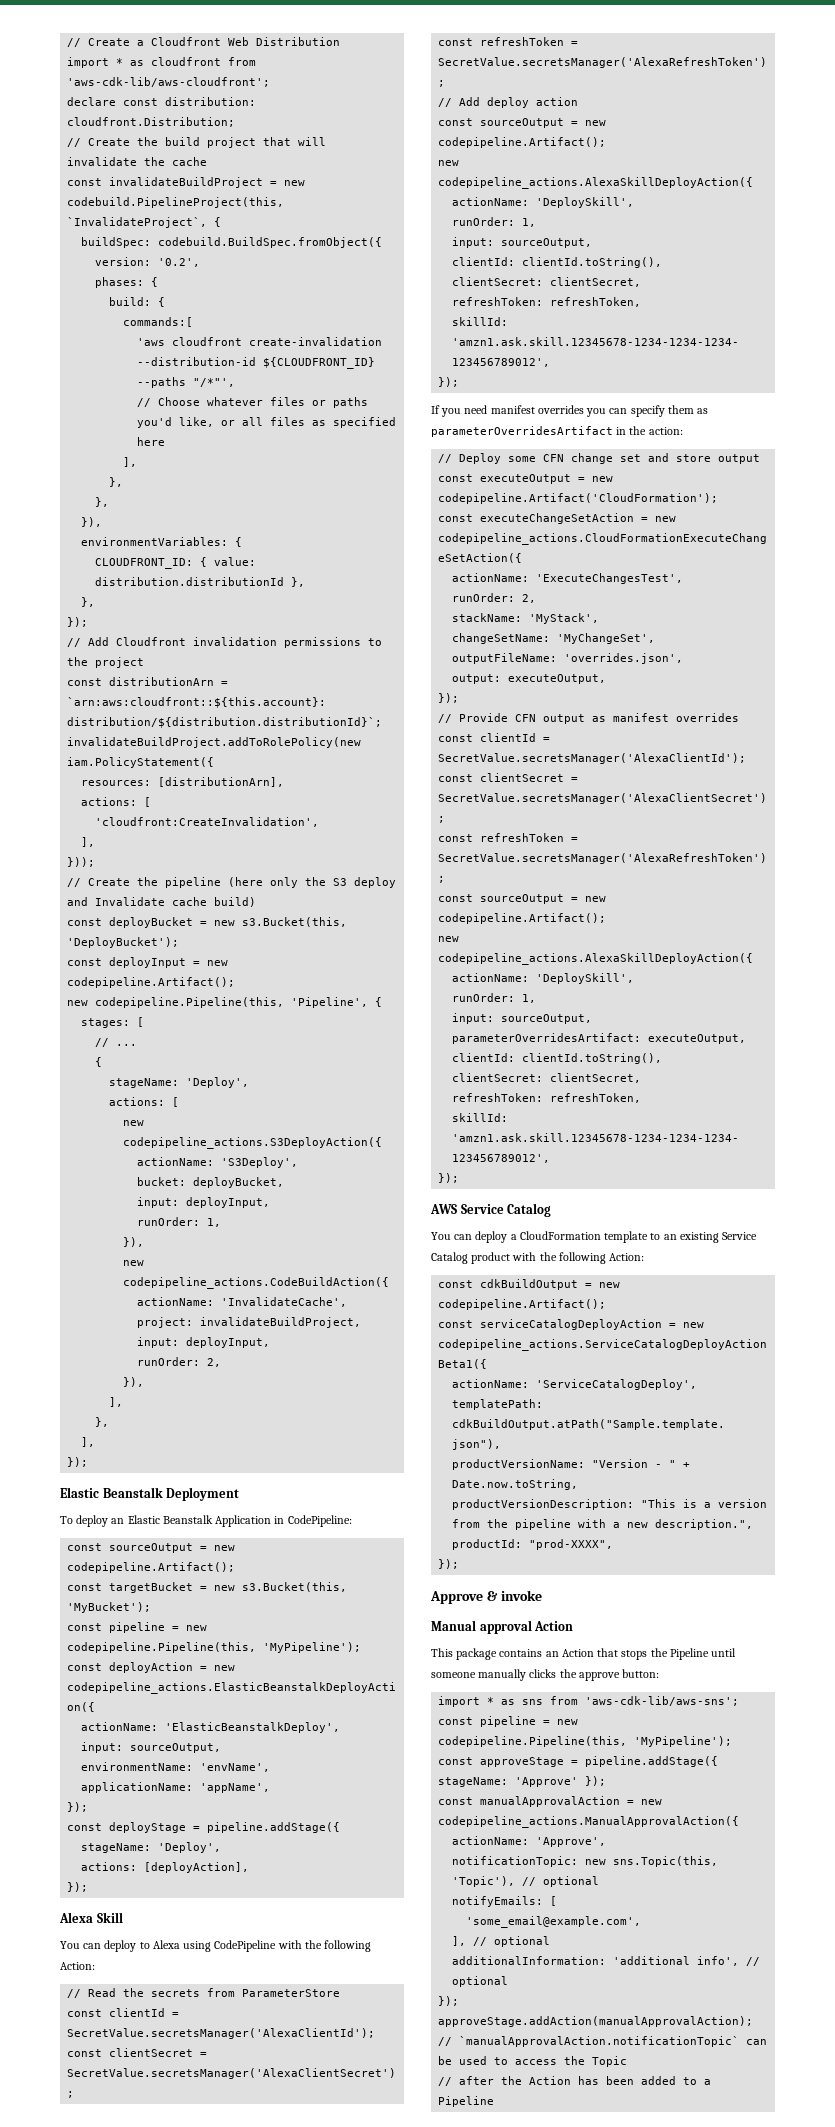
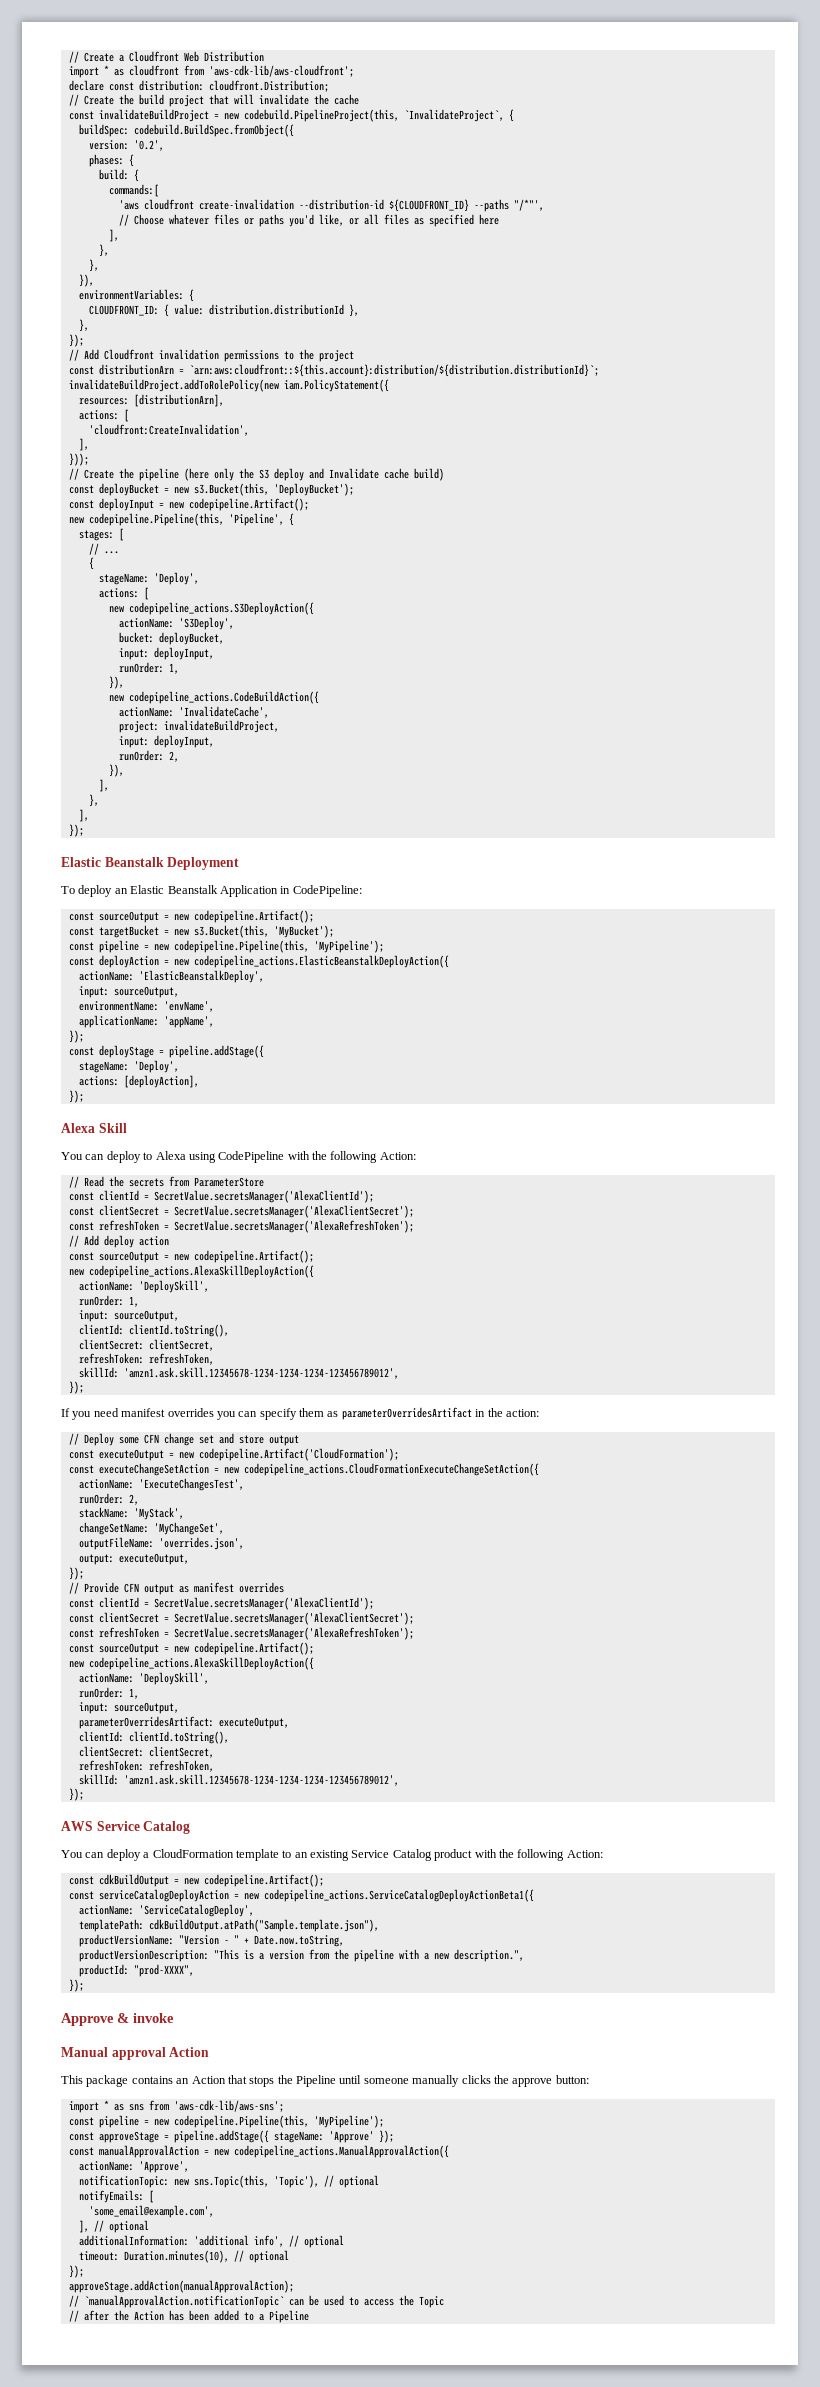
+ timeout: Duration.minutes(10), // optional

